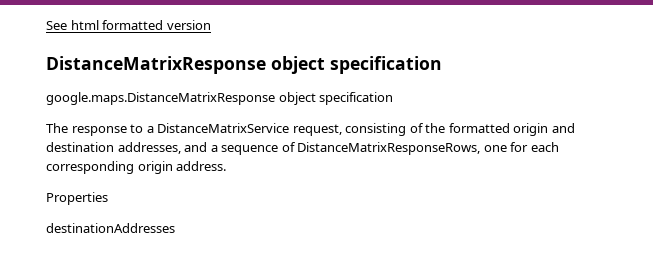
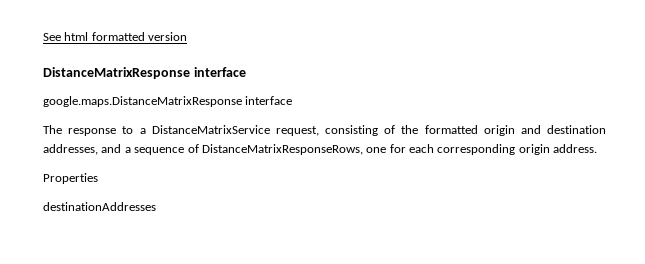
- DistanceMatrixResponse object specification
+ DistanceMatrixResponse interface
- google.maps.DistanceMatrixResponse object specification
+ google.maps.DistanceMatrixResponse interface

